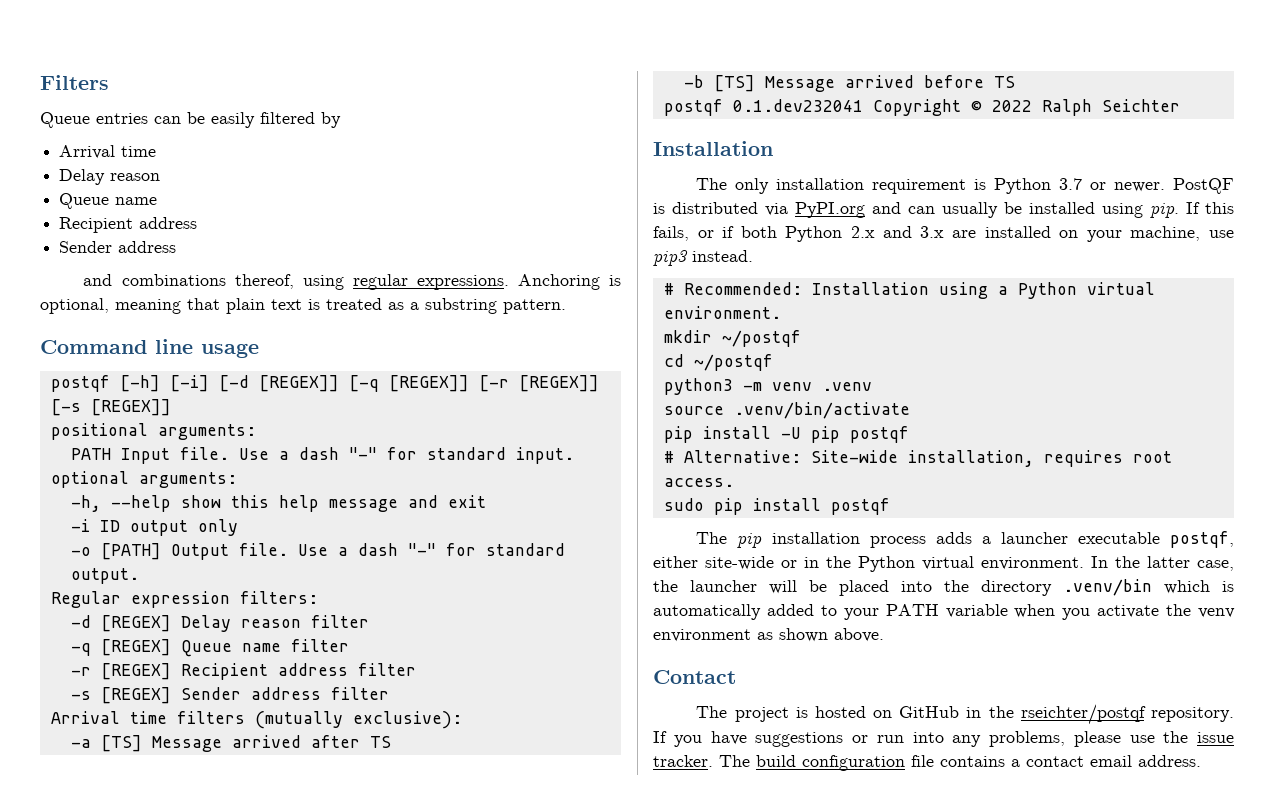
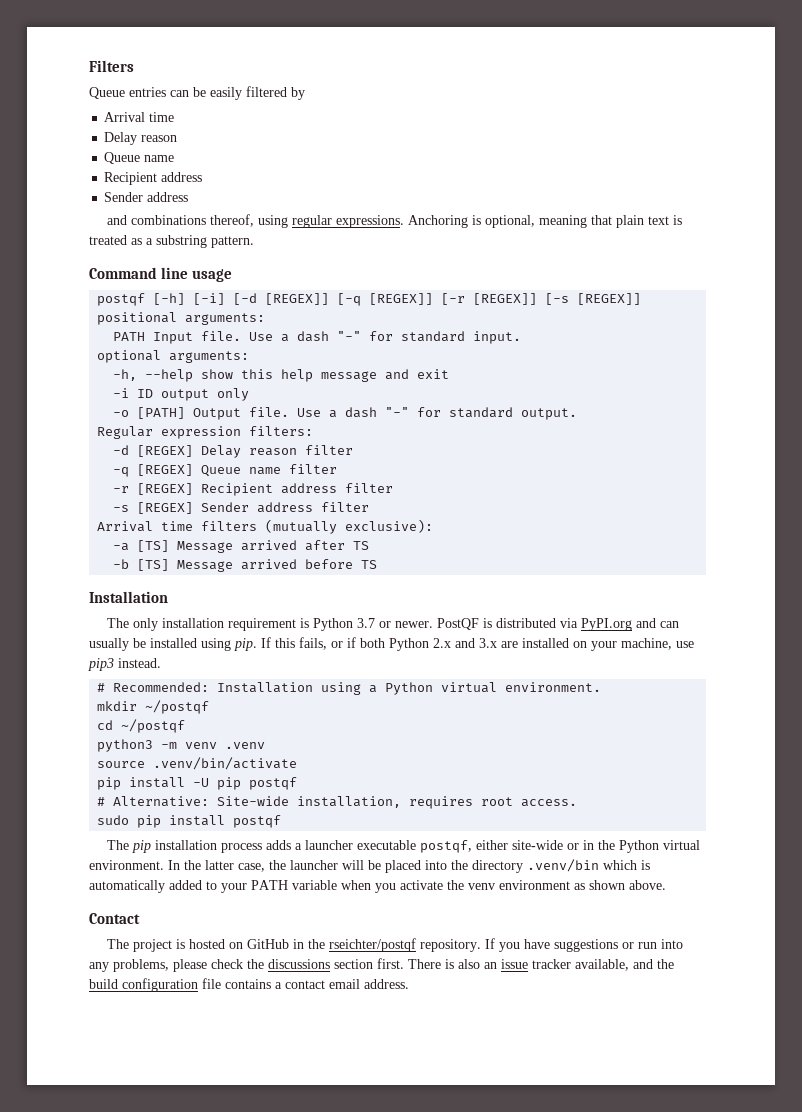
- postqf 0.1.dev232041 Copyright © 2022 Ralph Seichter
- If you have suggestions or run into any problems, please use the issue tracker. The build configuration file contains a contact email address.
+ If you have suggestions or run into any problems, please check the discussions section first. There is also an issue tracker available, and the build configuration file contains a contact email address.

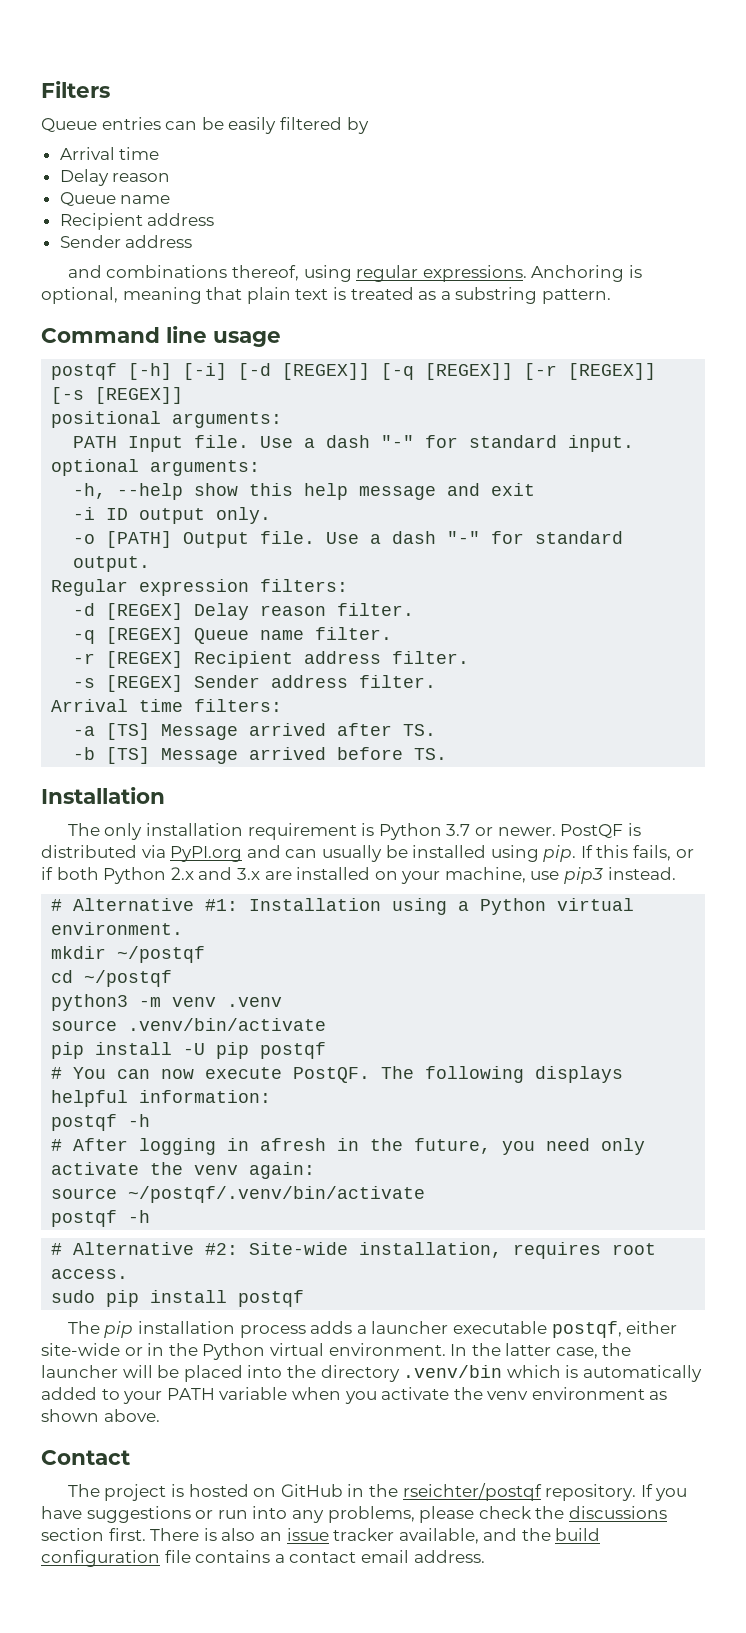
- -i ID output only
+ -i ID output only.
- -d [REGEX] Delay reason filter
+ -d [REGEX] Delay reason filter.
- -q [REGEX] Queue name filter
+ -q [REGEX] Queue name filter.
- -r [REGEX] Recipient address filter
+ -r [REGEX] Recipient address filter.
- -s [REGEX] Sender address filter
- Arrival time filters (mutually exclusive):
+ -s [REGEX] Sender address filter.
+ Arrival time filters:
- -a [TS] Message arrived after TS
+ -a [TS] Message arrived after TS.
- -b [TS] Message arrived before TS
+ -b [TS] Message arrived before TS.
- # Recommended: Installation using a Python virtual environment.
+ # Alternative #1: Installation using a Python virtual environment.
- # Alternative: Site-wide installation, requires root access.
+ # You can now execute PostQF. The following displays helpful information:
+ postqf -h
+ # After logging in afresh in the future, you need only activate the venv again:
+ source ~/postqf/.venv/bin/activate
+ postqf -h
+ # Alternative #2: Site-wide installation, requires root access.

